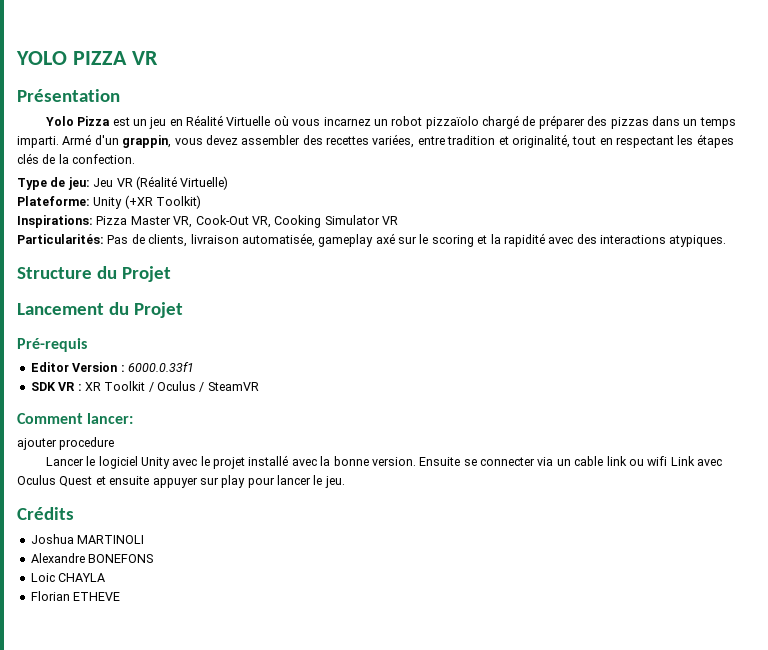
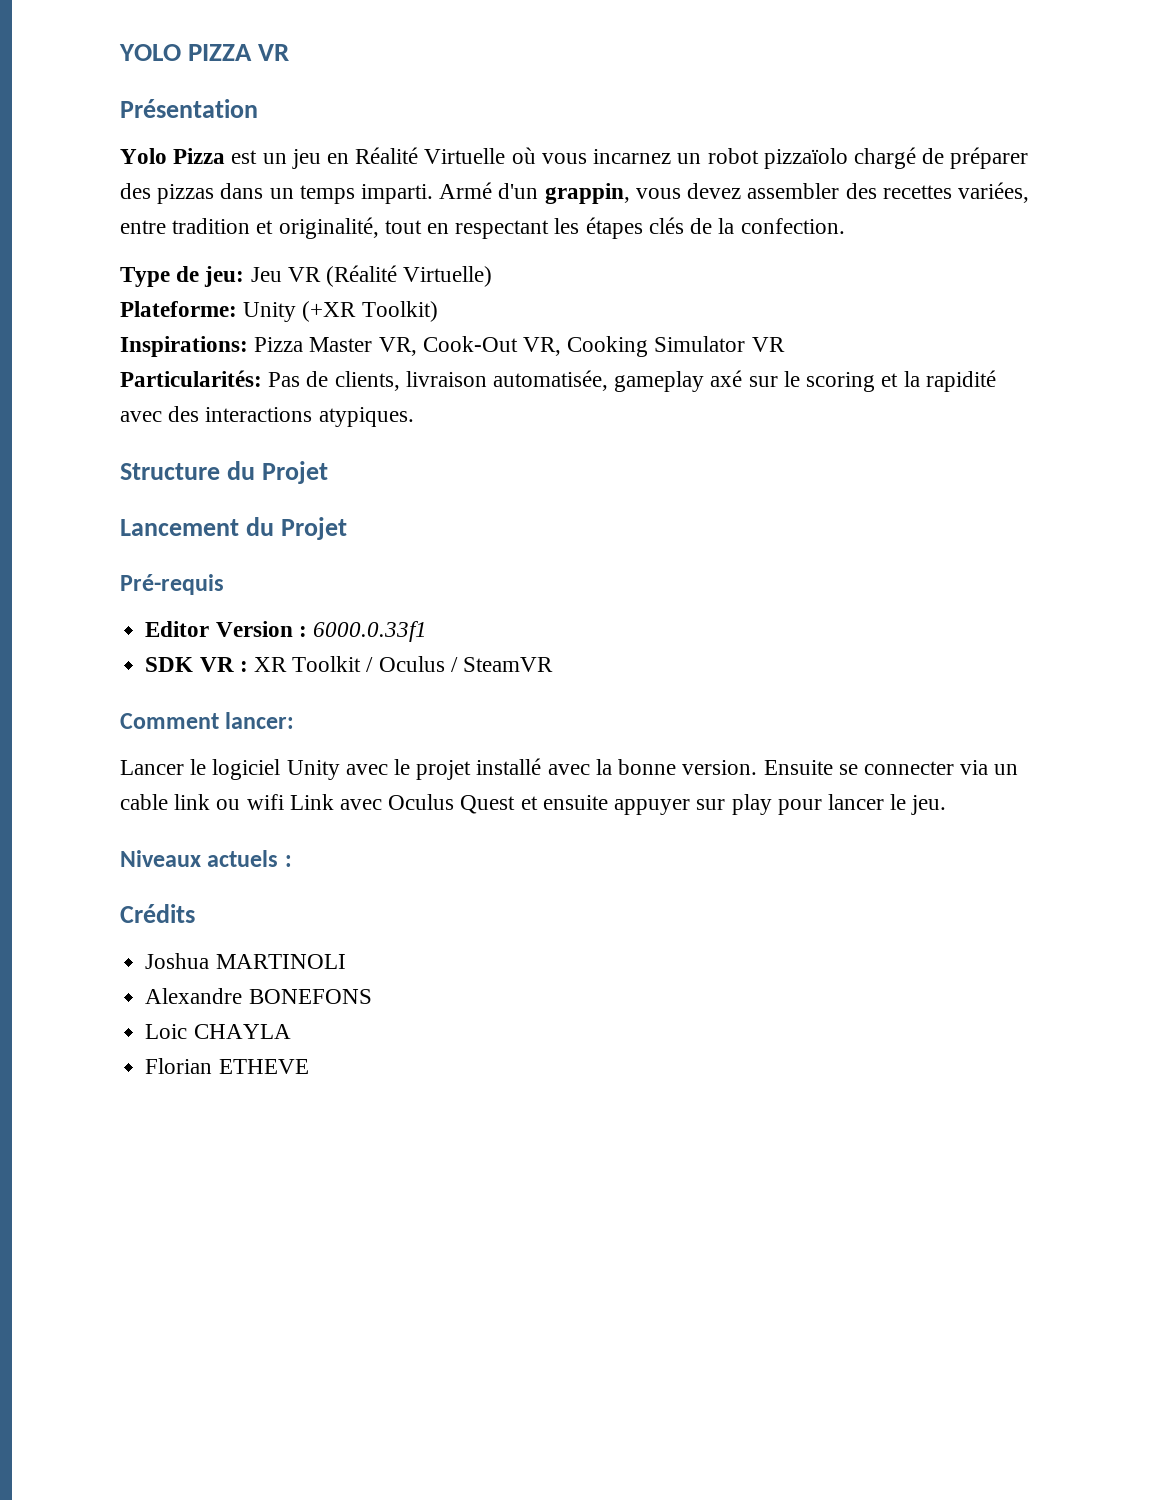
- ajouter procedure
+ Niveaux actuels :

